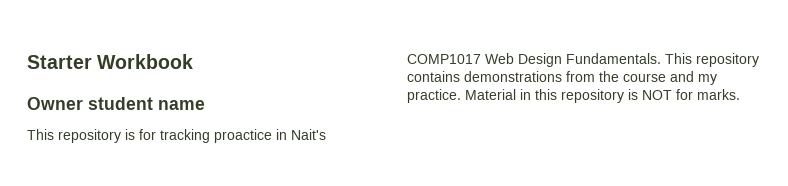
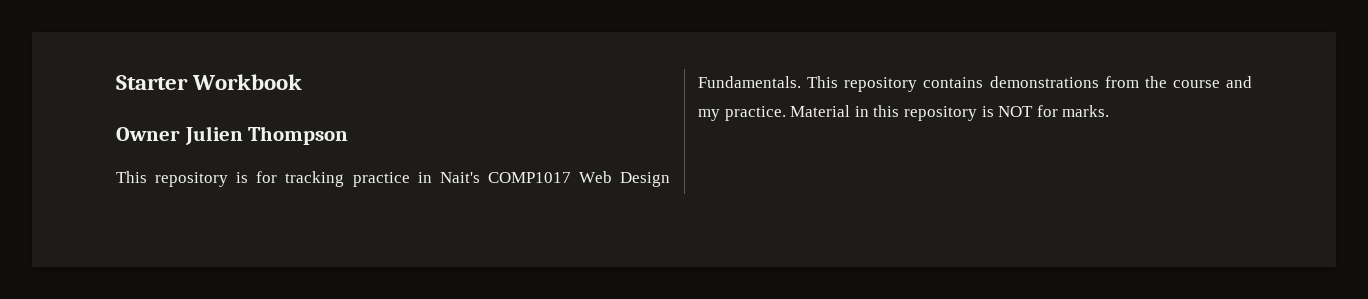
- Owner student name
+ Owner Julien Thompson
- This repository is for tracking proactice in Nait's COMP1017 Web Design Fundamentals.
+ This repository is for tracking practice in Nait's COMP1017 Web Design Fundamentals.

